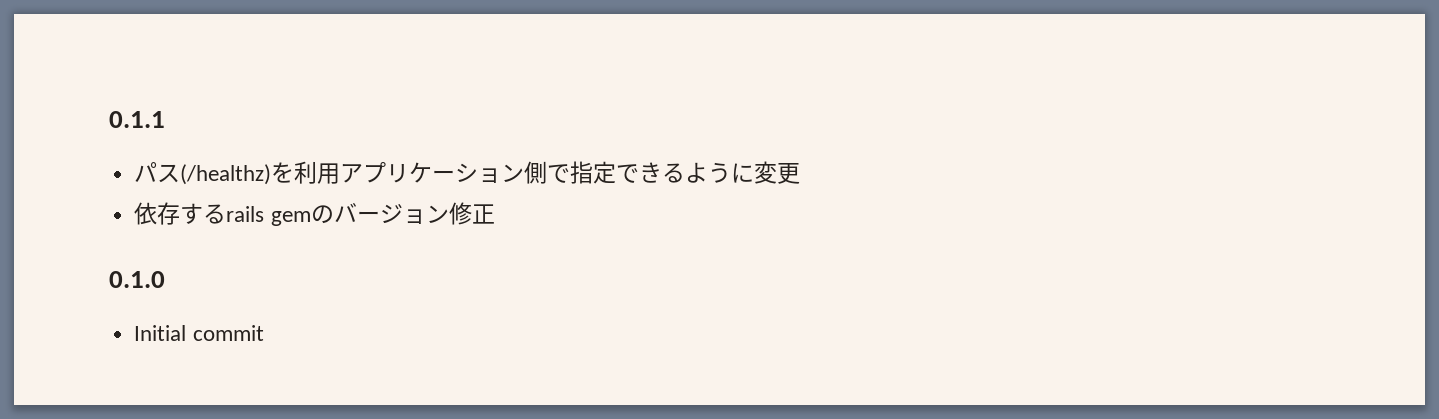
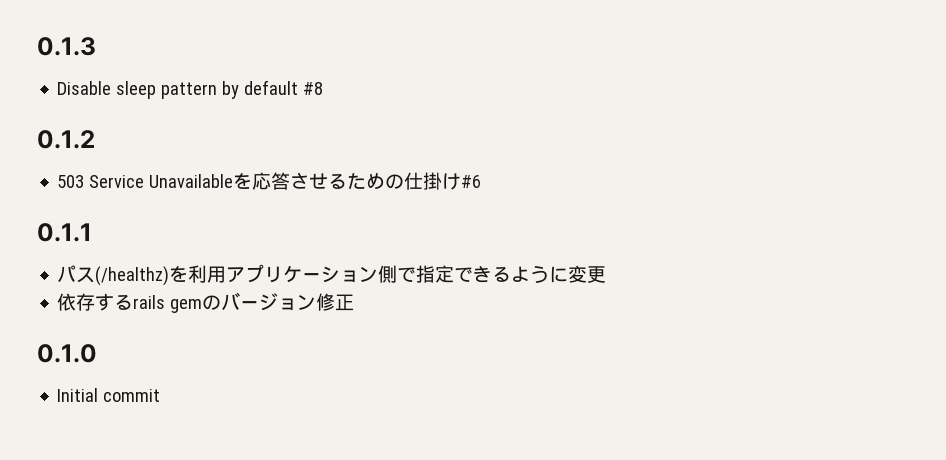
+ 0.1.3
+ Disable sleep pattern by default #8
+ 0.1.2
+ 503 Service Unavailableを応答させるための仕掛け#6

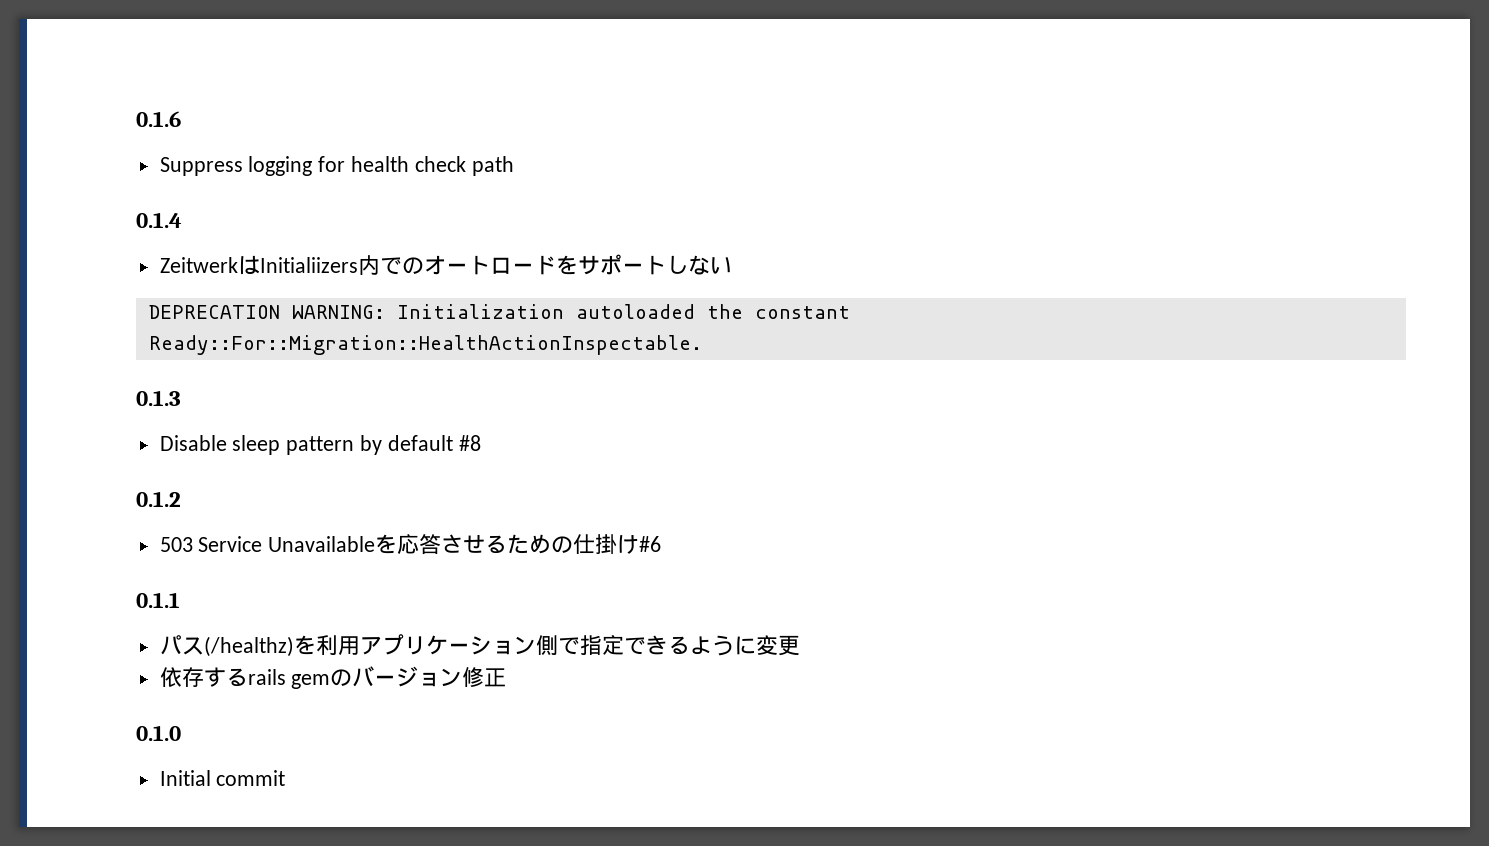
+ 0.1.6
+ Suppress logging for health check path
+ 0.1.4
+ ZeitwerkはInitialiizers内でのオートロードをサポートしない
+ DEPRECATION WARNING: Initialization autoloaded the constant Ready::For::Migration::HealthActionInspectable.

